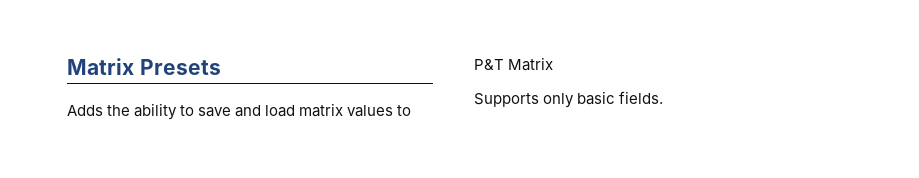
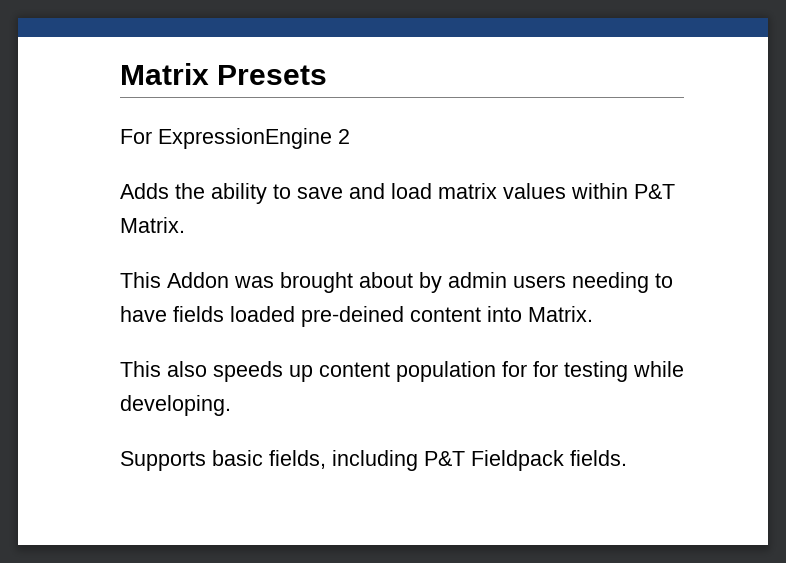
+ For ExpressionEngine 2
- Adds the ability to save and load matrix values to P&T Matrix
- Supports only basic fields.
+ Adds the ability to save and load matrix values within P&T Matrix.
+ This Addon was brought about by admin users needing to have fields loaded pre-deined content into Matrix.
+ This also speeds up content population for for testing while developing.
+ Supports basic fields, including P&T Fieldpack fields.

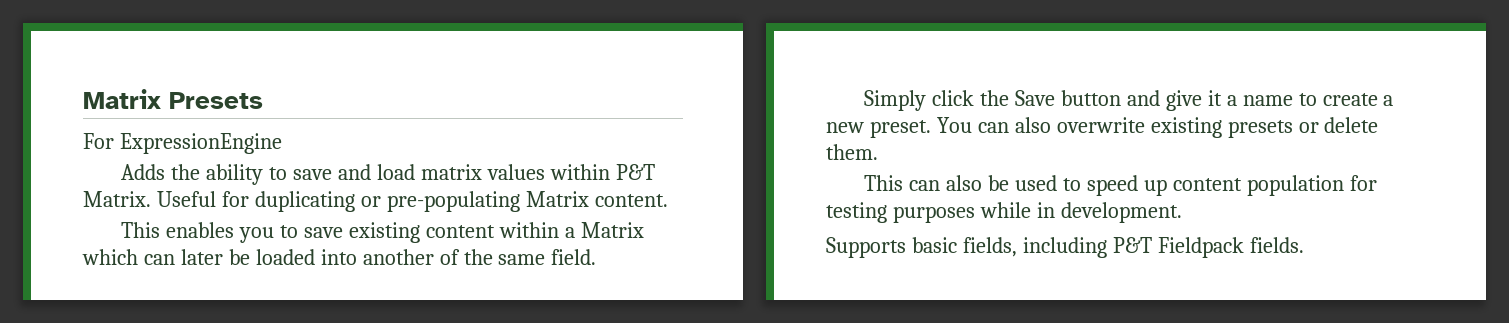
- For ExpressionEngine 2
+ For ExpressionEngine
- Adds the ability to save and load matrix values within P&T Matrix.
- This Addon was brought about by admin users needing to have fields loaded pre-deined content into Matrix.
- This also speeds up content population for for testing while developing.
+ Adds the ability to save and load matrix values within P&T Matrix. Useful for duplicating or pre-populating Matrix content.
+ This enables you to save existing content within a Matrix which can later be loaded into another of the same field.
+ Simply click the Save button and give it a name to create a new preset. You can also overwrite existing presets or delete them.
+ This can also be used to speed up content population for testing purposes while in development.

